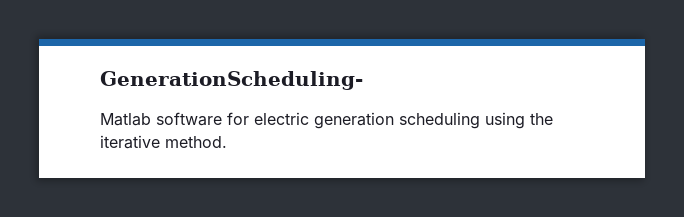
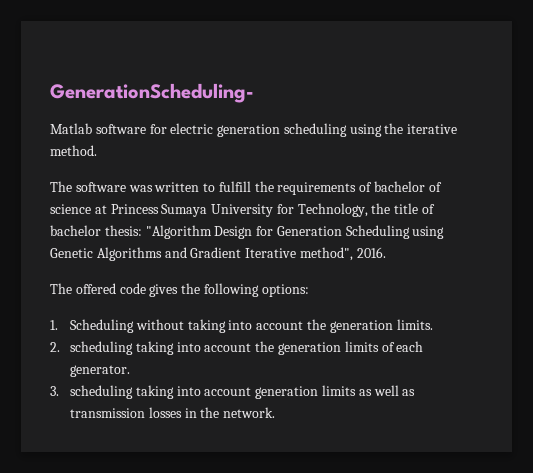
+ The software was written to fulfill the requirements of bachelor of science at Princess Sumaya University for Technology, the title of bachelor thesis: "Algorithm Design for Generation Scheduling using Genetic Algorithms and Gradient Iterative method", 2016.
+ The offered code gives the following options:
+ 1. Scheduling without taking into account the generation limits.
+ 2. scheduling taking into account the generation limits of each generator.
+ 3. scheduling taking into account generation limits as well as transmission losses in the network.

